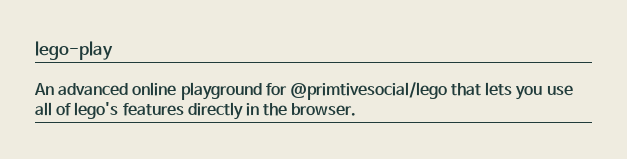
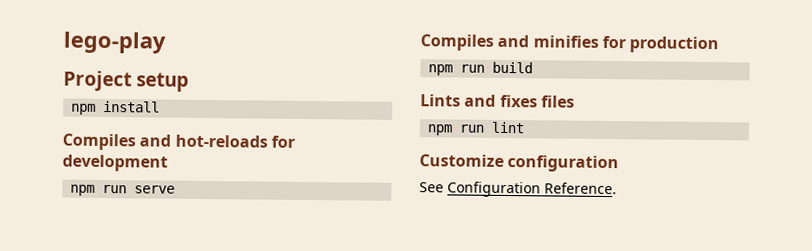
- An advanced online playground for @primtivesocial/lego that lets you use all of lego's features directly in the browser.
+ Project setup
+ npm install
+ Compiles and hot-reloads for development
+ npm run serve
+ Compiles and minifies for production
+ npm run build
+ Lints and fixes files
+ npm run lint
+ Customize configuration
+ See Configuration Reference.

